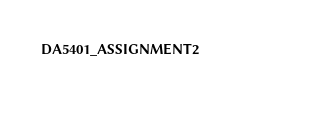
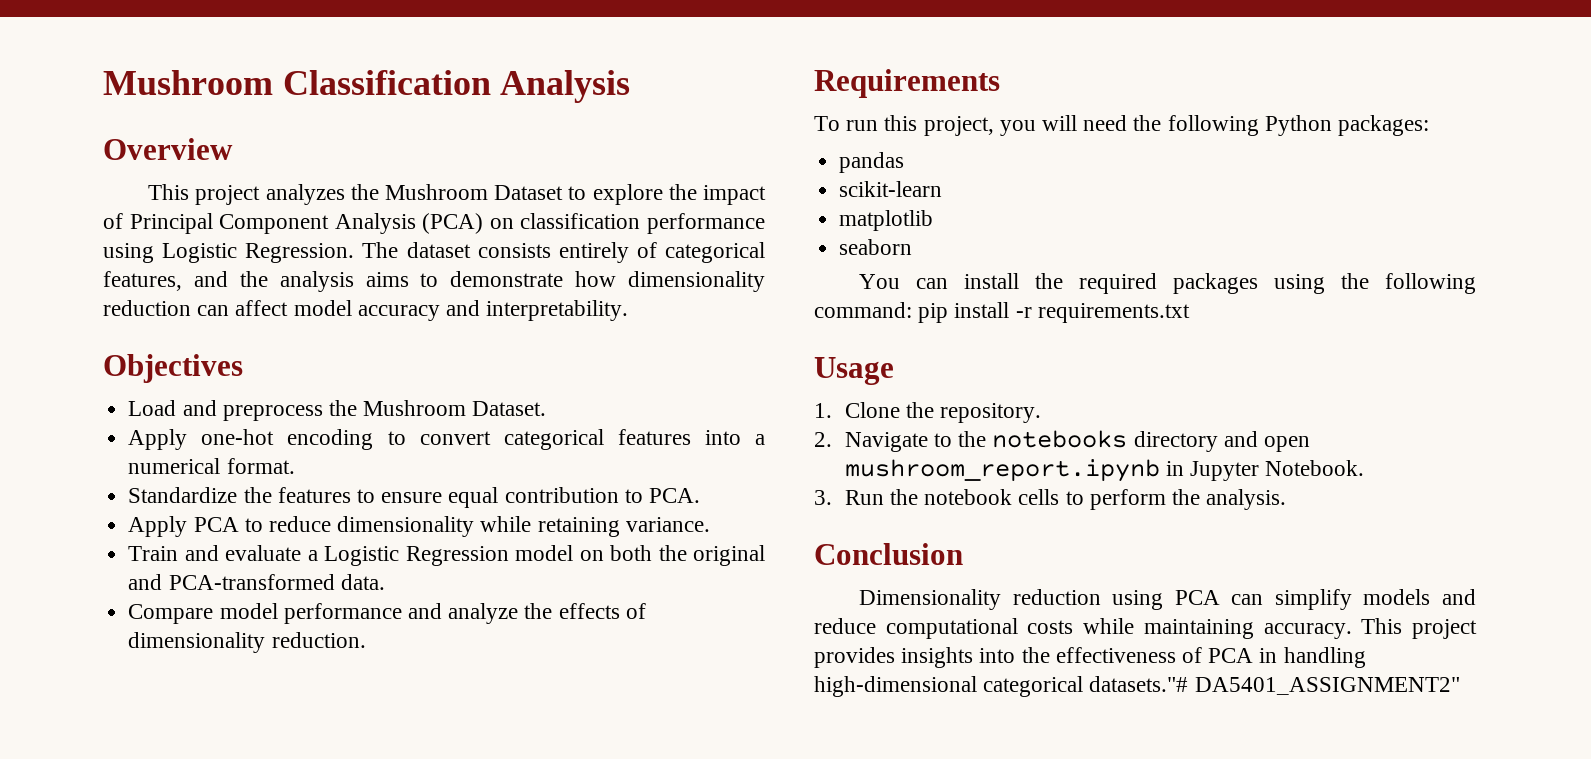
- DA5401_ASSIGNMENT2
+ Mushroom Classification Analysis
+ Overview
+ This project analyzes the Mushroom Dataset to explore the impact of Principal Component Analysis (PCA) on classification performance using Logistic Regression. The dataset consists entirely of categorical features, and the analysis aims to demonstrate how dimensionality reduction can affect model accuracy and interpretability.
+ Objectives
+ Load and preprocess the Mushroom Dataset.
+ Apply one-hot encoding to convert categorical features into a numerical format.
+ Standardize the features to ensure equal contribution to PCA.
+ Apply PCA to reduce dimensionality while retaining variance.
+ Train and evaluate a Logistic Regression model on both the original and PCA-transformed data.
+ Compare model performance and analyze the effects of dimensionality reduction.
+ Requirements
+ To run this project, you will need the following Python packages:
+ pandas
+ scikit-learn
+ matplotlib
+ seaborn
+ You can install the required packages using the following command: pip install -r requirements.txt
+ Usage
+ 1. Clone the repository.
+ 2. Navigate to the notebooks directory and open mushroom_report.ipynb in Jupyter Notebook.
+ 3. Run the notebook cells to perform the analysis.
+ Conclusion
+ Dimensionality reduction using PCA can simplify models and reduce computational costs while maintaining accuracy. This project provides insights into the effectiveness of PCA in handling high-dimensional categorical datasets."# DA5401_ASSIGNMENT2"

